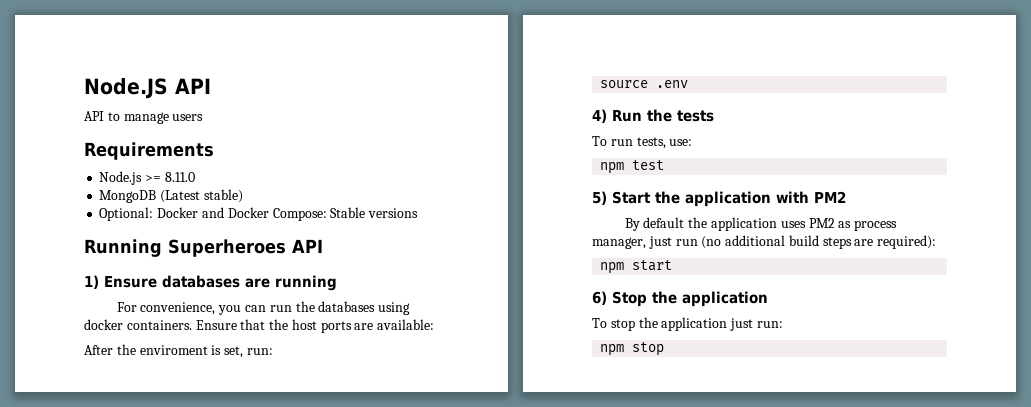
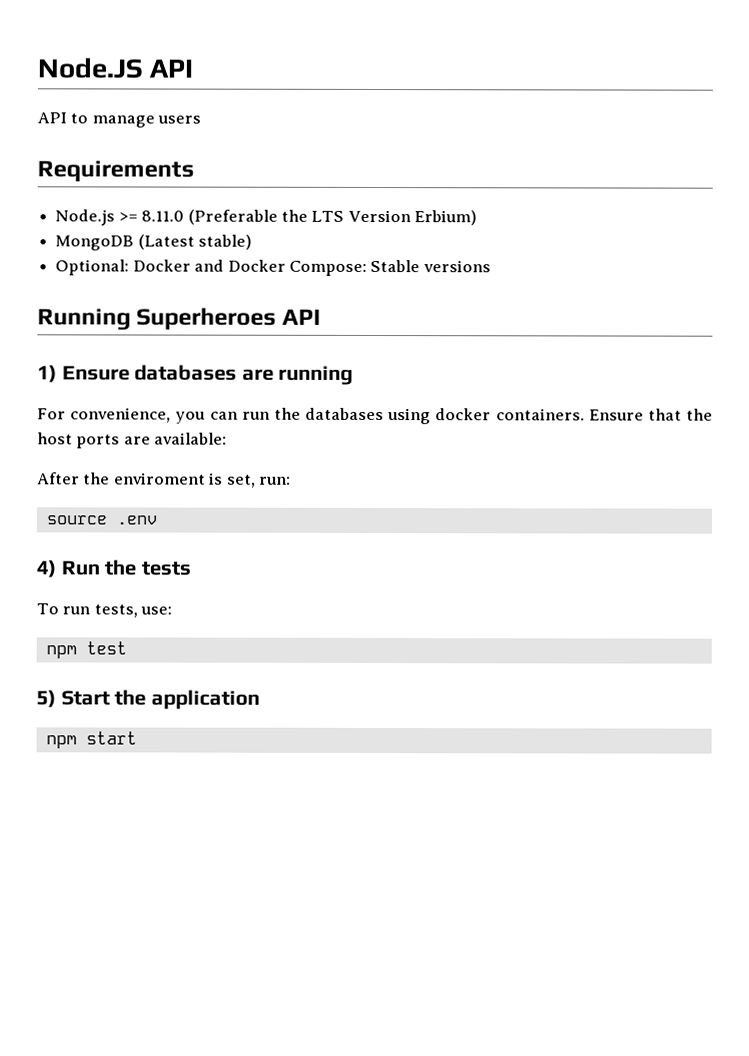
- Node.js >= 8.11.0
+ Node.js >= 8.11.0 (Preferable the LTS Version Erbium)
- 5) Start the application with PM2
- By default the application uses PM2 as process manager, just run (no additional build steps are required):
+ 5) Start the application
  npm start
- 6) Stop the application
- To stop the application just run:
- npm stop

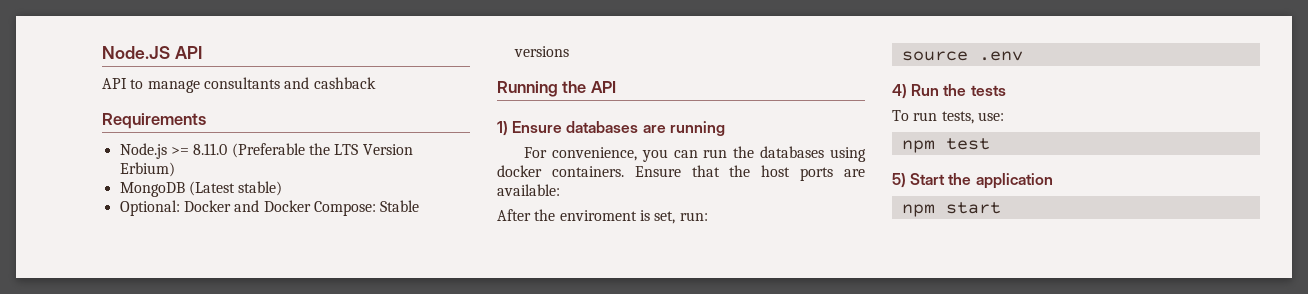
- API to manage users
+ API to manage consultants and cashback
- Running Superheroes API
+ Running the API

